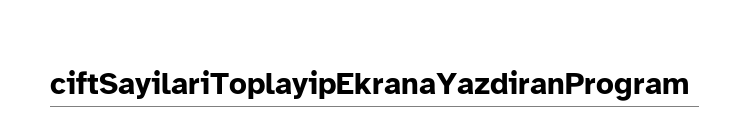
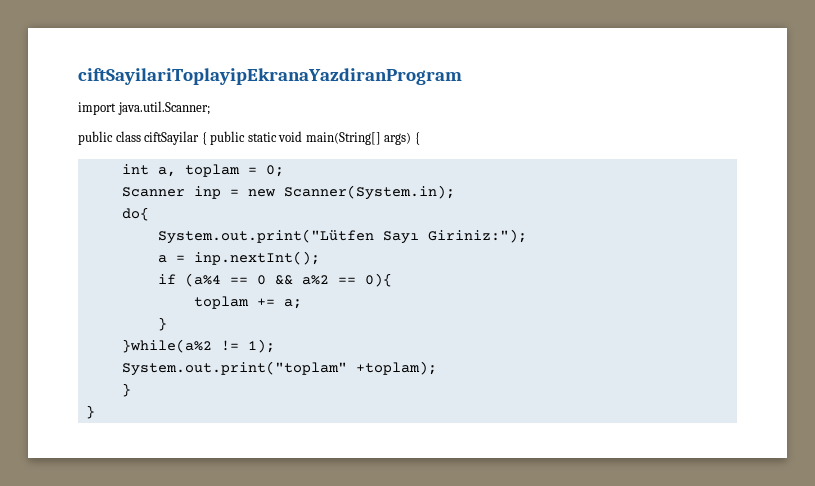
+ import java.util.Scanner;
+ public class ciftSayilar { public static void main(String[] args) {
+ int a, toplam = 0;
+ Scanner inp = new Scanner(System.in);
+ do{
+ System.out.print("Lütfen Sayı Giriniz:");
+ a = inp.nextInt();
+ if (a%4 == 0 && a%2 == 0){
+ toplam += a;
+ }
+ }while(a%2 != 1);
+ System.out.print("toplam" +toplam);
+ }
+ }

